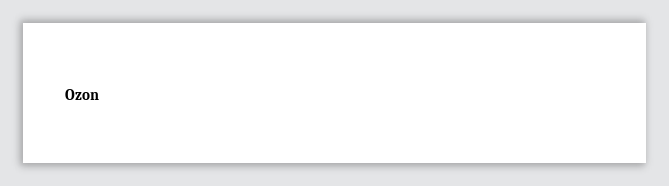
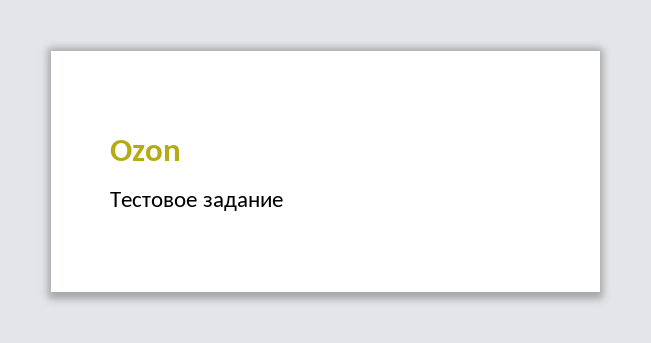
+ Тестовое задание

